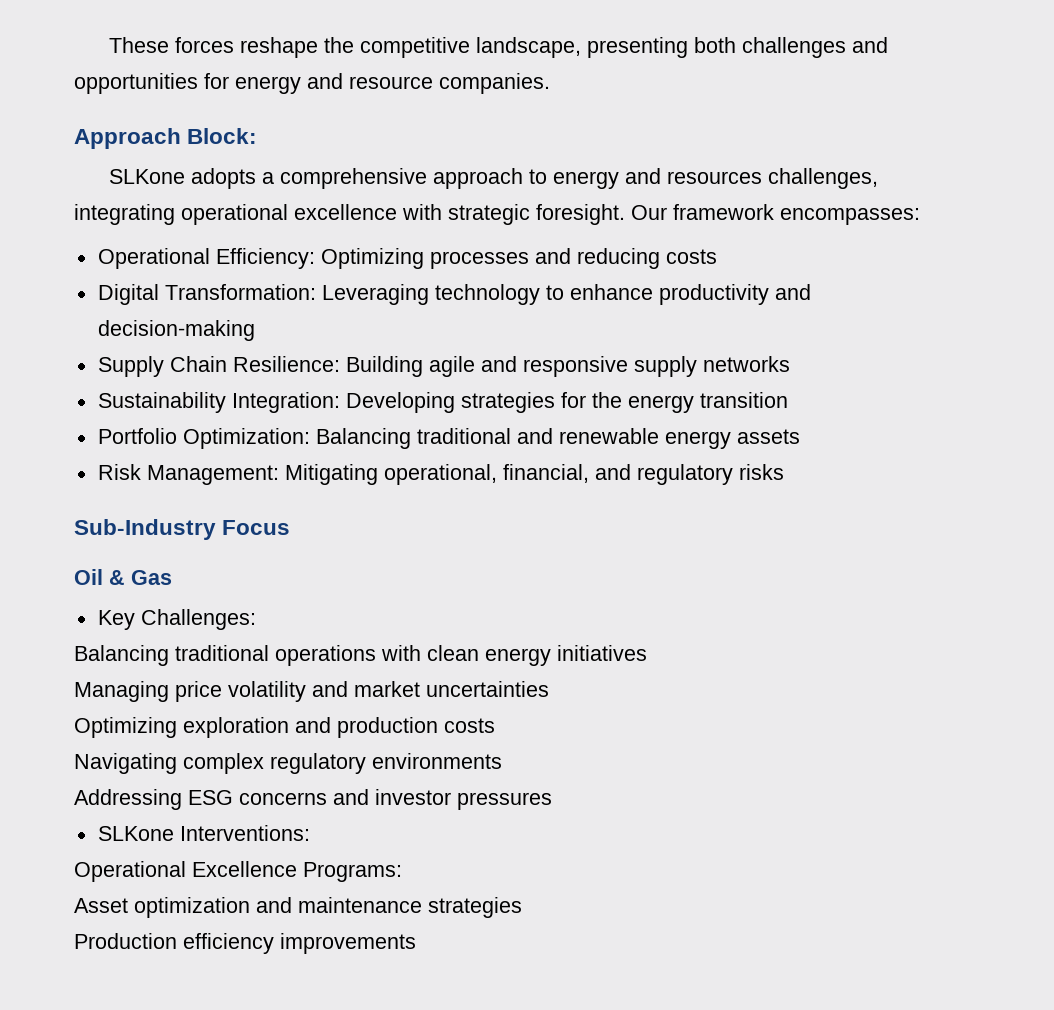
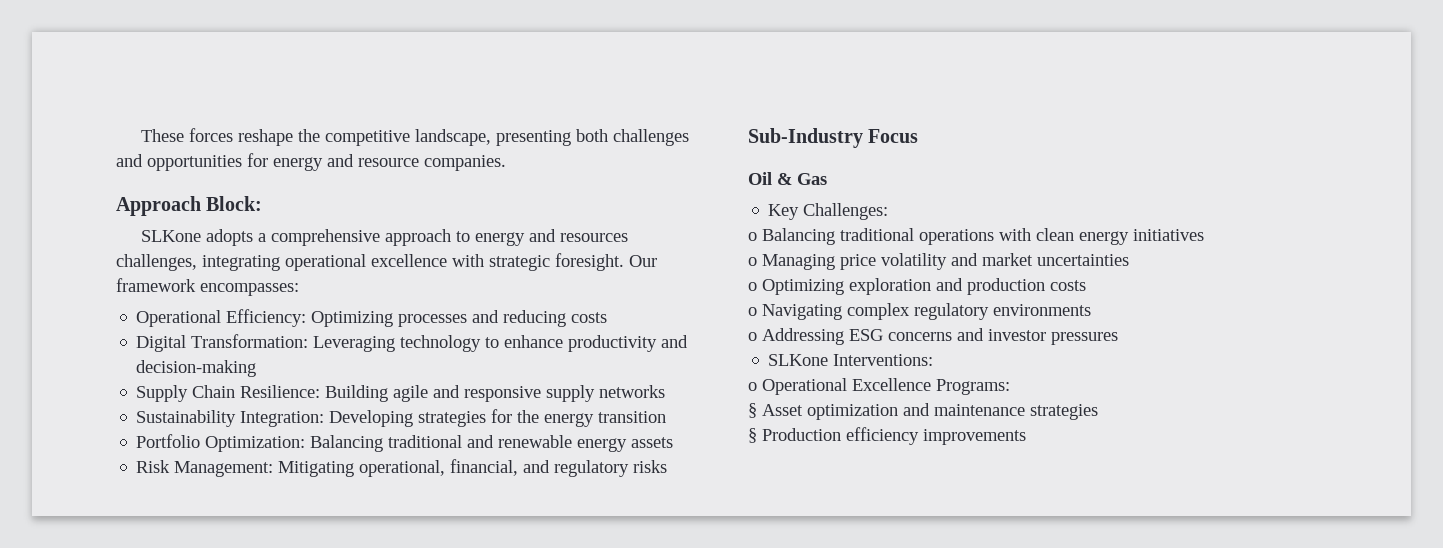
- Balancing traditional operations with clean energy initiatives
+ o Balancing traditional operations with clean energy initiatives
- Managing price volatility and market uncertainties
+ o Managing price volatility and market uncertainties
- Optimizing exploration and production costs
+ o Optimizing exploration and production costs
- Navigating complex regulatory environments
+ o Navigating complex regulatory environments
- Addressing ESG concerns and investor pressures
+ o Addressing ESG concerns and investor pressures
- Operational Excellence Programs:
+ o Operational Excellence Programs:
- Asset optimization and maintenance strategies
+ § Asset optimization and maintenance strategies
- Production efficiency improvements
+ § Production efficiency improvements

